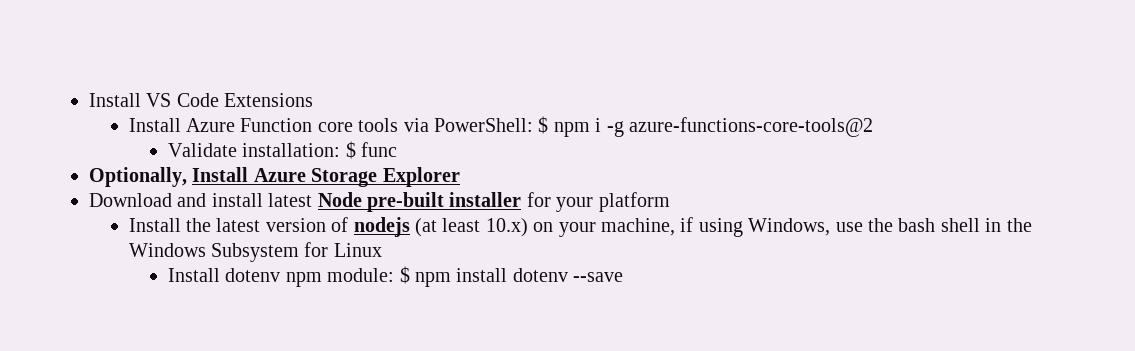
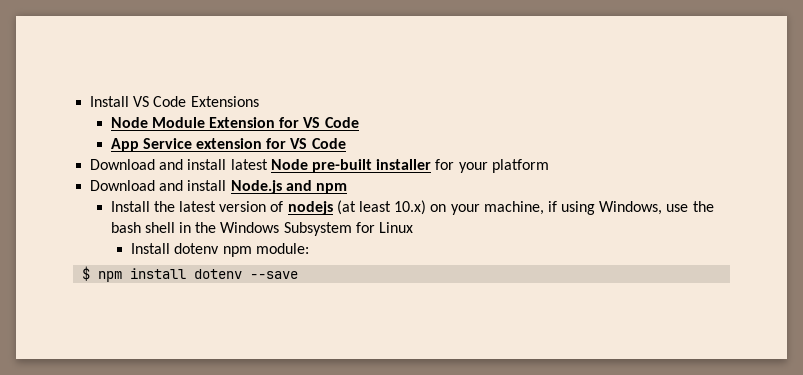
- Install Azure Function core tools via PowerShell: $ npm i -g azure-functions-core-tools@2
- Validate installation: $ func
- Optionally, Install Azure Storage Explorer
+ Node Module Extension for VS Code
+ App Service extension for VS Code
+ Download and install Node.js and npm
- Install dotenv npm module: $ npm install dotenv --save
+ Install dotenv npm module:
+ $ npm install dotenv --save

